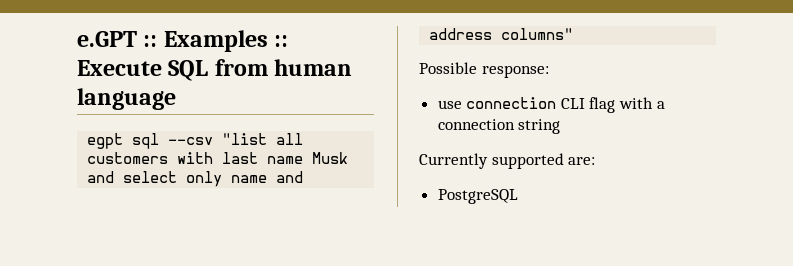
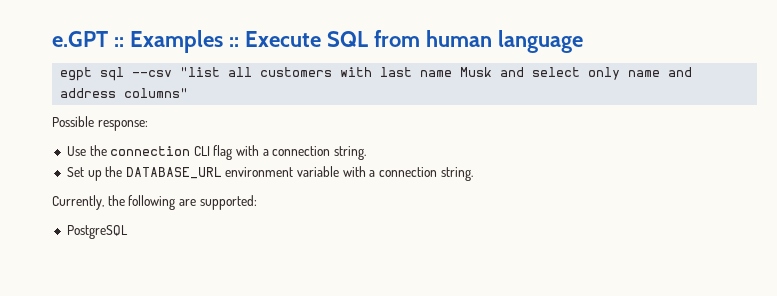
- use connection CLI flag with a connection string
- Currently supported are:
+ Use the connection CLI flag with a connection string.
+ Set up the DATABASE_URL environment variable with a connection string.
+ Currently, the following are supported:

